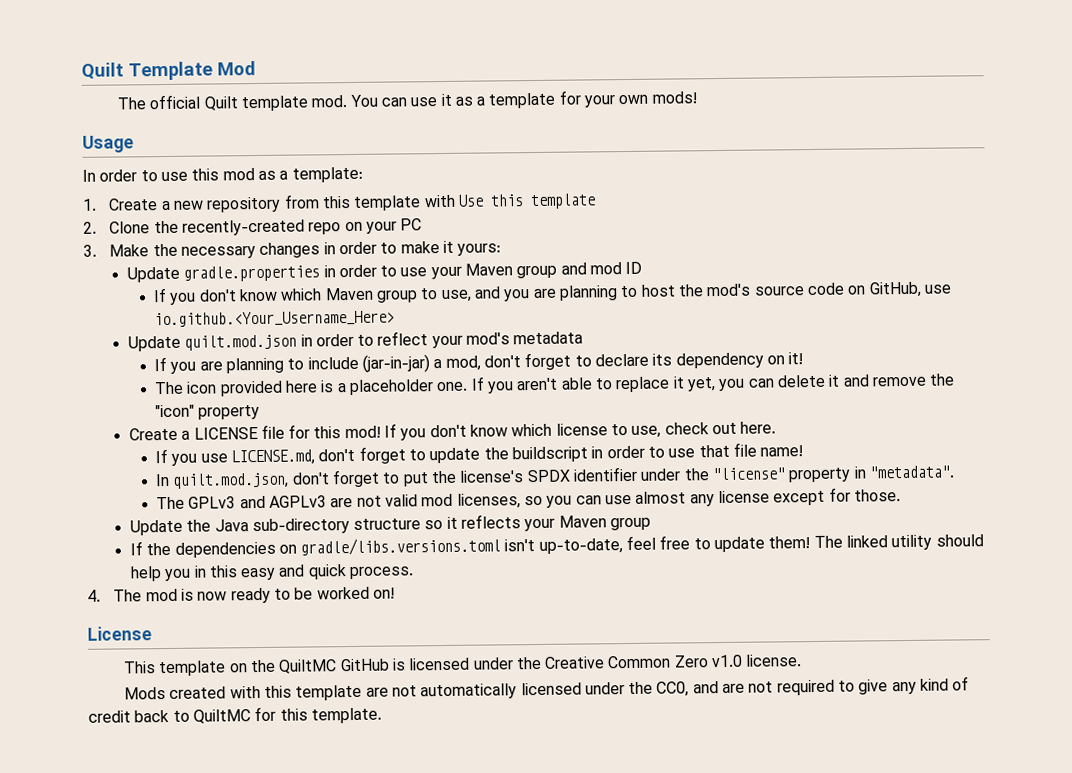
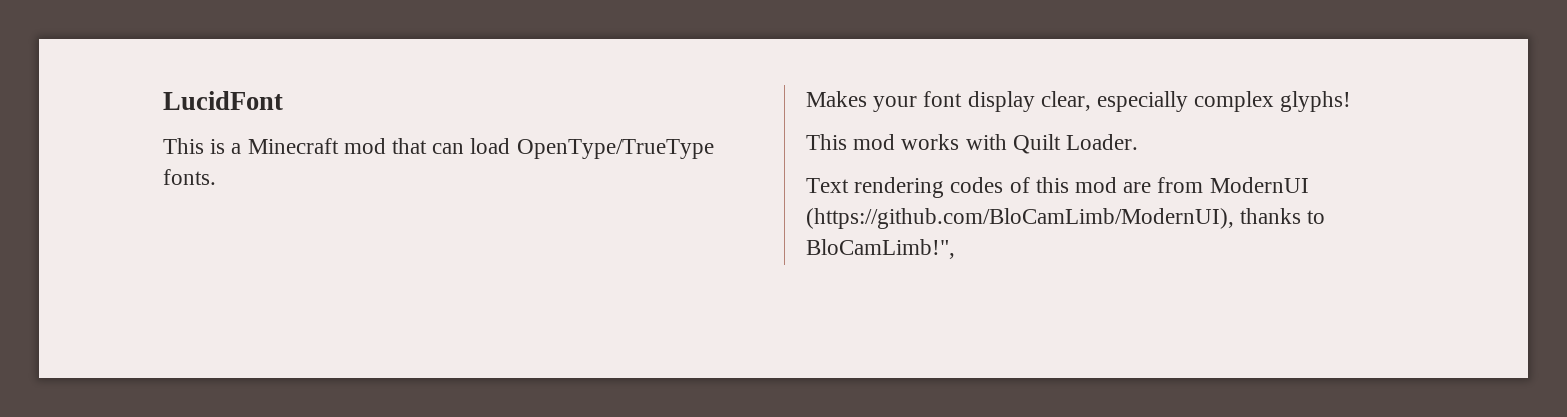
- Quilt Template Mod
- The official Quilt template mod. You can use it as a template for your own mods!
- Usage
- In order to use this mod as a template:
- 1. Create a new repository from this template with Use this template
- 2. Clone the recently-created repo on your PC
- 3. Make the necessary changes in order to make it yours:
- Update gradle.properties in order to use your Maven group and mod ID
- If you don't know which Maven group to use, and you are planning to host the mod's source code on GitHub, use io.github.<Your_Username_Here>
- Update quilt.mod.json in order to reflect your mod's metadata
- If you are planning to include (jar-in-jar) a mod, don't forget to declare its dependency on it!
- The icon provided here is a placeholder one. If you aren't able to replace it yet, you can delete it and remove the "icon" property
- Create a LICENSE file for this mod! If you don't know which license to use, check out here.
- If you use LICENSE.md, don't forget to update the buildscript in order to use that file name!
- In quilt.mod.json, don't forget to put the license's SPDX identifier under the "license" property in "metadata".
- The GPLv3 and AGPLv3 are not valid mod licenses, so you can use almost any license except for those.
- Update the Java sub-directory structure so it reflects your Maven group
- If the dependencies on gradle/libs.versions.toml isn't up-to-date, feel free to update them! The linked utility should help you in this easy and quick process.
- 4. The mod is now ready to be worked on!
- License
- This template on the QuiltMC GitHub is licensed under the Creative Common Zero v1.0 license.
- Mods created with this template are not automatically licensed under the CC0, and are not required to give any kind of credit back to QuiltMC for this template.
+ LucidFont
+ This is a Minecraft mod that can load OpenType/TrueType fonts.
+ Makes your font display clear, especially complex glyphs!
+ This mod works with Quilt Loader.
+ Text rendering codes of this mod are from ModernUI (https://github.com/BloCamLimb/ModernUI), thanks to BloCamLimb!",

